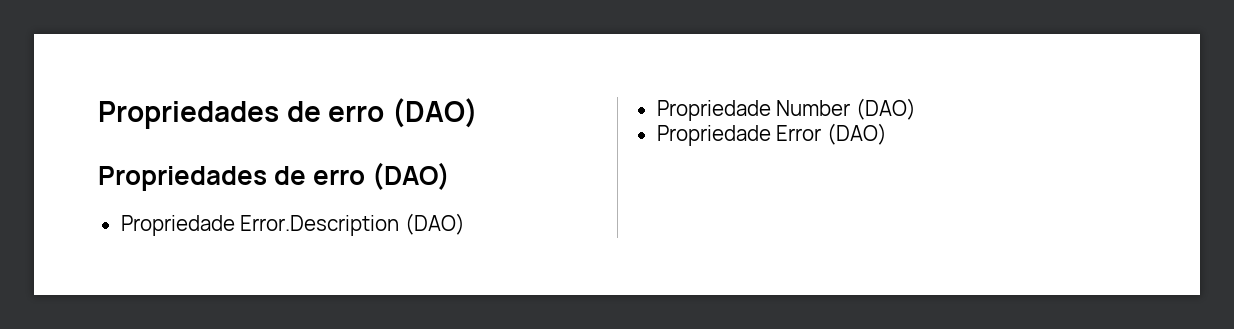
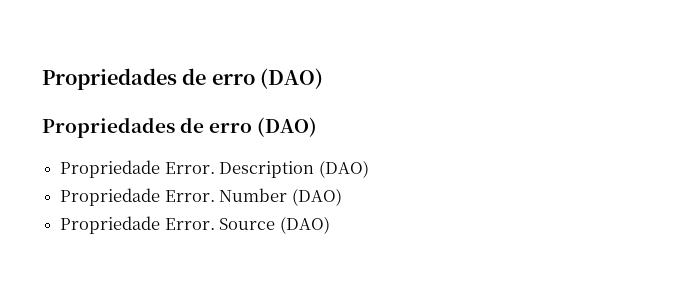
- Propriedade Error.Description (DAO)
- Propriedade Number (DAO)
+ Propriedade Error. Description (DAO)
+ Propriedade Error. Number (DAO)
- Propriedade Error (DAO)
+ Propriedade Error. Source (DAO)

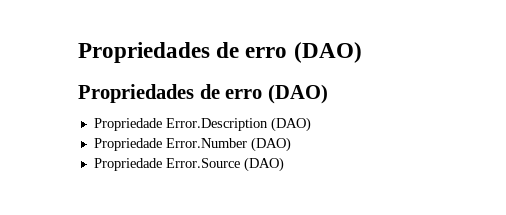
- Propriedade Error. Description (DAO)
- Propriedade Error. Number (DAO)
- Propriedade Error. Source (DAO)
+ Propriedade Error.Description (DAO)
+ Propriedade Error.Number (DAO)
+ Propriedade Error.Source (DAO)

